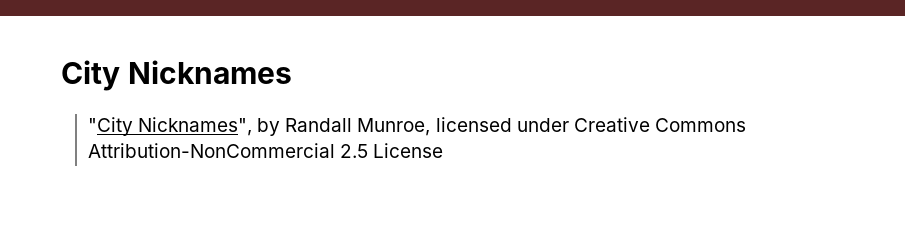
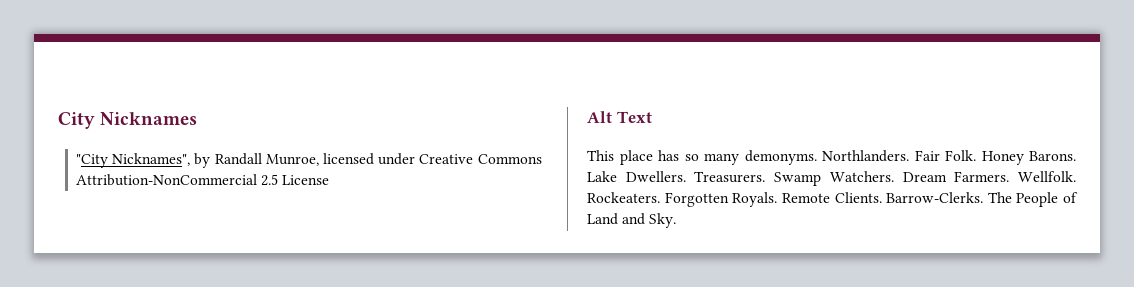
+ Alt Text
+ This place has so many demonyms. Northlanders. Fair Folk. Honey Barons. Lake Dwellers. Treasurers. Swamp Watchers. Dream Farmers. Wellfolk. Rockeaters. Forgotten Royals. Remote Clients. Barrow-Clerks. The People of Land and Sky.

